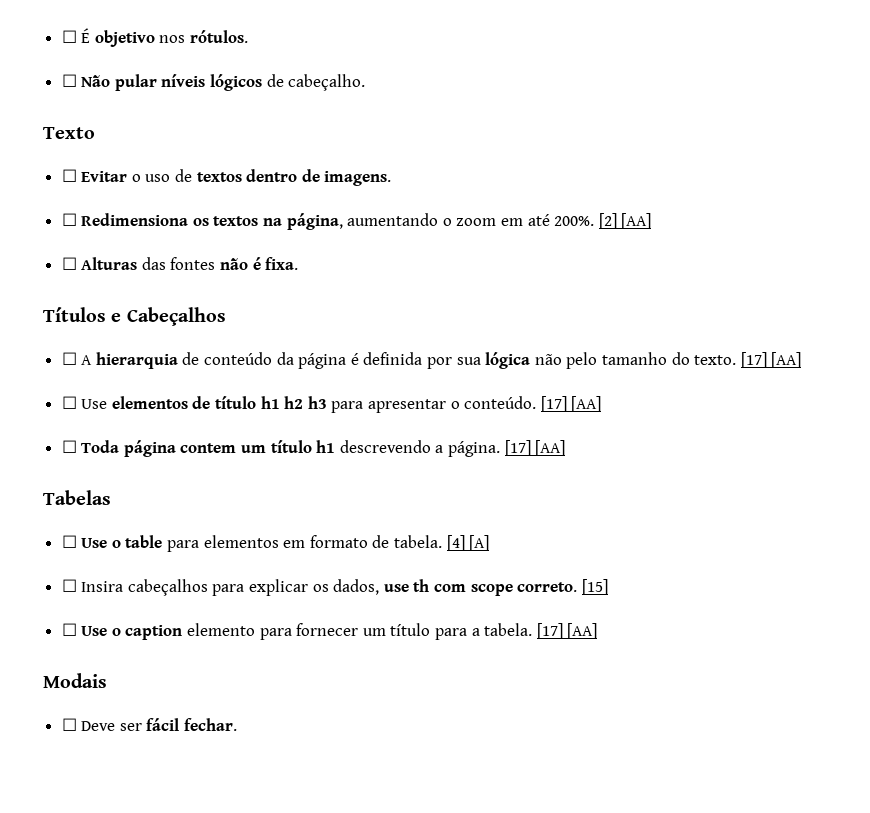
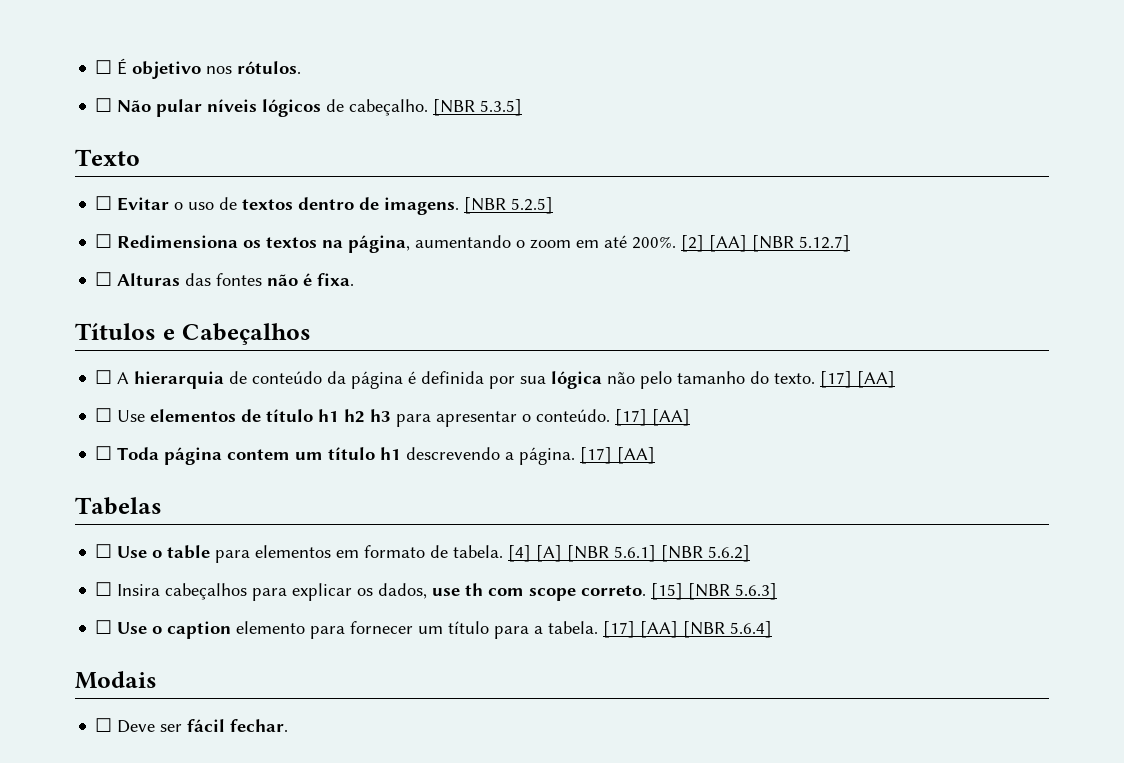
+ [NBR 5.3.5]
+ [NBR 5.2.5]
- [2] [AA]
+ [2] [AA] [NBR 5.12.7]
- [4] [A]
+ [4] [A] [NBR 5.6.1] [NBR 5.6.2]
- [15]
+ [15] [NBR 5.6.3]
- ☐ Use o caption elemento para fornecer um título para a tabela. [17] [AA]
+ ☐ Use o caption elemento para fornecer um título para a tabela. [17] [AA] [NBR 5.6.4]

